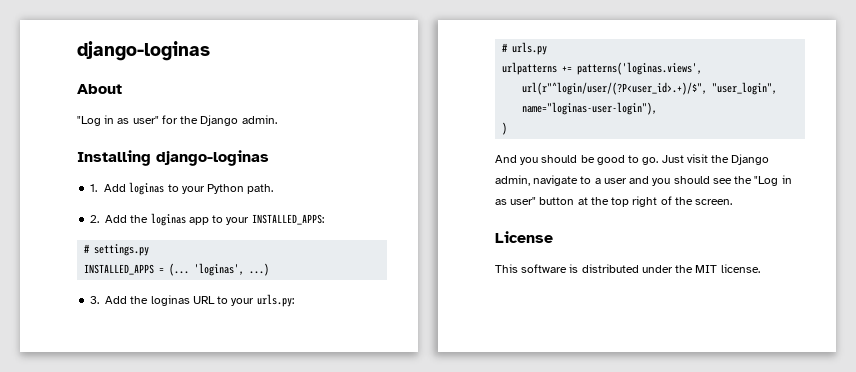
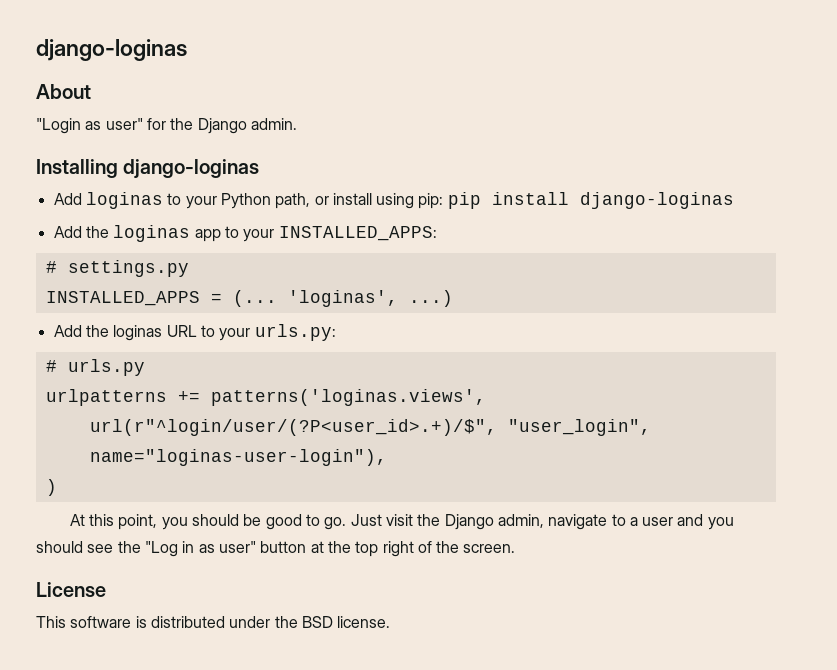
- "Log in as user" for the Django admin.
+ "Login as user" for the Django admin.
- 1. Add loginas to your Python path.
- 2. Add the loginas app to your INSTALLED_APPS:
+ Add loginas to your Python path, or install using pip: pip install django-loginas
+ Add the loginas app to your INSTALLED_APPS:
- 3. Add the loginas URL to your urls.py:
+ Add the loginas URL to your urls.py:
- And you should be good to go.
+ At this point, you should be good to go.
- This software is distributed under the MIT license.
+ This software is distributed under the BSD license.

